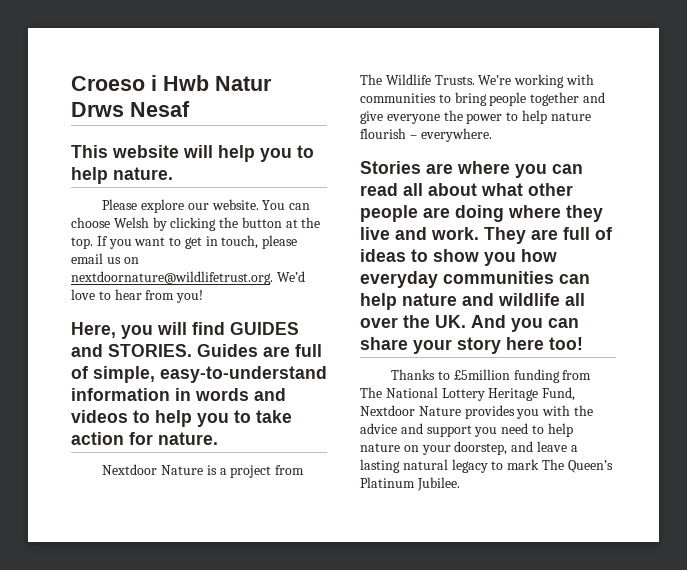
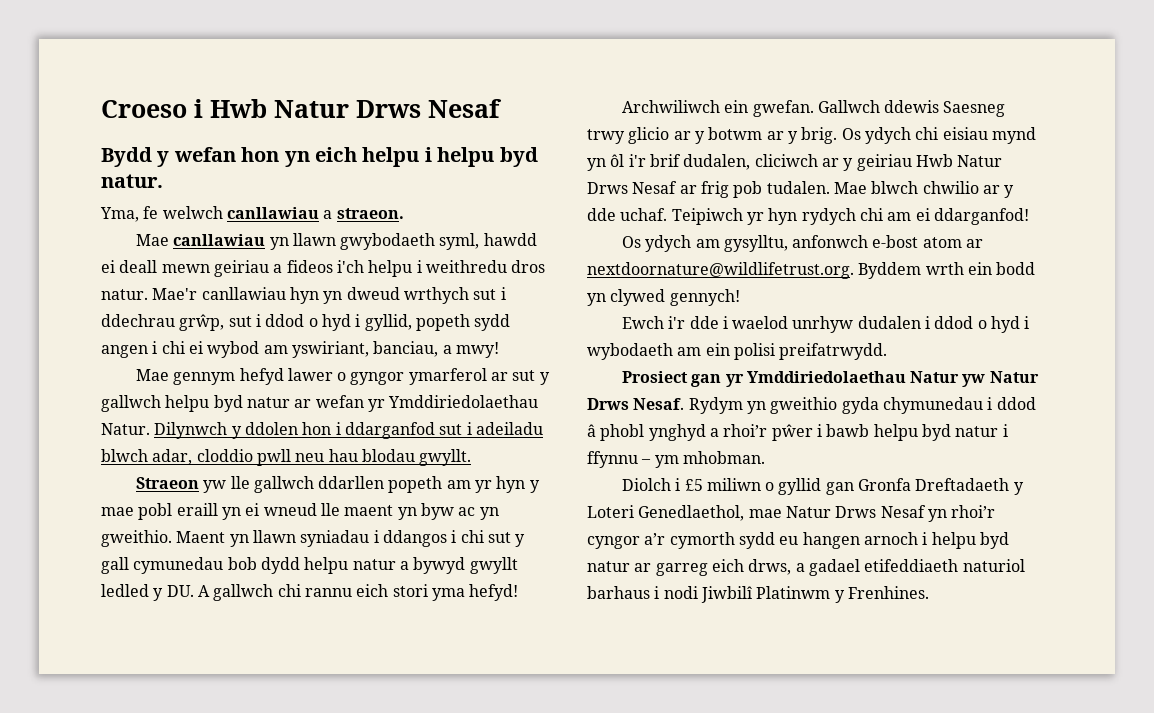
- This website will help you to help nature.
- Please explore our website. You can choose Welsh by clicking the button at the top. If you want to get in touch, please email us on nextdoornature@wildlifetrust.org. We’d love to hear from you!
- Here, you will find GUIDES and STORIES. Guides are full of simple, easy-to-understand information in words and videos to help you to take action for nature.
- Nextdoor Nature is a project from The Wildlife Trusts. We’re working with communities to bring people together and give everyone the power to help nature flourish – everywhere.
- Stories are where you can read all about what other people are doing where they live and work. They are full of ideas to show you how everyday communities can help nature and wildlife all over the UK. And you can share your story here too!
- Thanks to £5million funding from The National Lottery Heritage Fund, Nextdoor Nature provides you with the advice and support you need to help nature on your doorstep, and leave a lasting natural legacy to mark The Queen’s Platinum Jubilee.
+ Bydd y wefan hon yn eich helpu i helpu byd natur.
+ Yma, fe welwch canllawiau a straeon.
+ Mae canllawiau yn llawn gwybodaeth syml, hawdd ei deall mewn geiriau a fideos i'ch helpu i weithredu dros natur. Mae'r canllawiau hyn yn dweud wrthych sut i ddechrau grŵp, sut i ddod o hyd i gyllid, popeth sydd angen i chi ei wybod am yswiriant, banciau, a mwy!
+ Mae gennym hefyd lawer o gyngor ymarferol ar sut y gallwch helpu byd natur ar wefan yr Ymddiriedolaethau Natur. Dilynwch y ddolen hon i ddarganfod sut i adeiladu blwch adar, cloddio pwll neu hau blodau gwyllt.
+ Straeon yw lle gallwch ddarllen popeth am yr hyn y mae pobl eraill yn ei wneud lle maent yn byw ac yn gweithio. Maent yn llawn syniadau i ddangos i chi sut y gall cymunedau bob dydd helpu natur a bywyd gwyllt ledled y DU. A gallwch chi rannu eich stori yma hefyd!
+ Archwiliwch ein gwefan. Gallwch ddewis Saesneg trwy glicio ar y botwm ar y brig. Os ydych chi eisiau mynd yn ôl i'r brif dudalen, cliciwch ar y geiriau Hwb Natur Drws Nesaf ar frig pob tudalen. Mae blwch chwilio ar y dde uchaf. Teipiwch yr hyn rydych chi am ei ddarganfod!
+ Os ydych am gysylltu, anfonwch e-bost atom ar nextdoornature@wildlifetrust.org. Byddem wrth ein bodd yn clywed gennych!
+ Ewch i'r dde i waelod unrhyw dudalen i ddod o hyd i wybodaeth am ein polisi preifatrwydd.
+ Prosiect gan yr Ymddiriedolaethau Natur yw Natur Drws Nesaf. Rydym yn gweithio gyda chymunedau i ddod â phobl ynghyd a rhoi’r pŵer i bawb helpu byd natur i ffynnu – ym mhobman.
+ Diolch i £5 miliwn o gyllid gan Gronfa Dreftadaeth y Loteri Genedlaethol, mae Natur Drws Nesaf yn rhoi’r cyngor a’r cymorth sydd eu hangen arnoch i helpu byd natur ar garreg eich drws, a gadael etifeddiaeth naturiol barhaus i nodi Jiwbilî Platinwm y Frenhines.

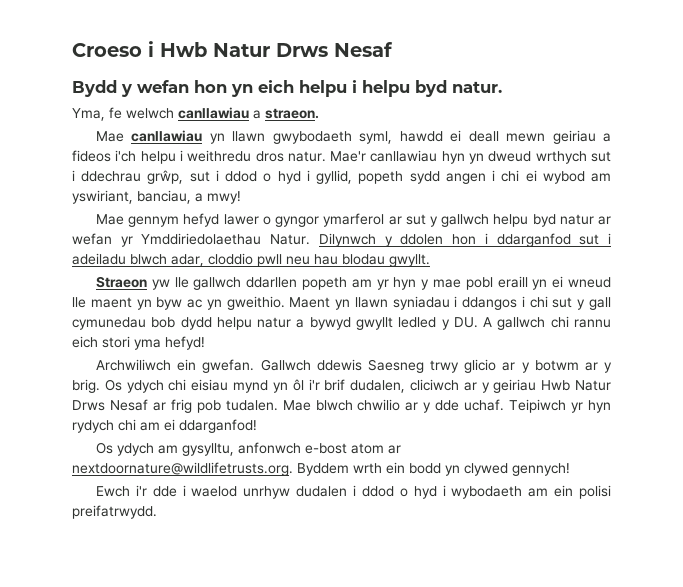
- Os ydych am gysylltu, anfonwch e-bost atom ar nextdoornature@wildlifetrust.org. Byddem wrth ein bodd yn clywed gennych!
+ Os ydych am gysylltu, anfonwch e-bost atom ar nextdoornature@wildlifetrusts.org. Byddem wrth ein bodd yn clywed gennych!
- Prosiect gan yr Ymddiriedolaethau Natur yw Natur Drws Nesaf. Rydym yn gweithio gyda chymunedau i ddod â phobl ynghyd a rhoi’r pŵer i bawb helpu byd natur i ffynnu – ym mhobman.
- Diolch i £5 miliwn o gyllid gan Gronfa Dreftadaeth y Loteri Genedlaethol, mae Natur Drws Nesaf yn rhoi’r cyngor a’r cymorth sydd eu hangen arnoch i helpu byd natur ar garreg eich drws, a gadael etifeddiaeth naturiol barhaus i nodi Jiwbilî Platinwm y Frenhines.

